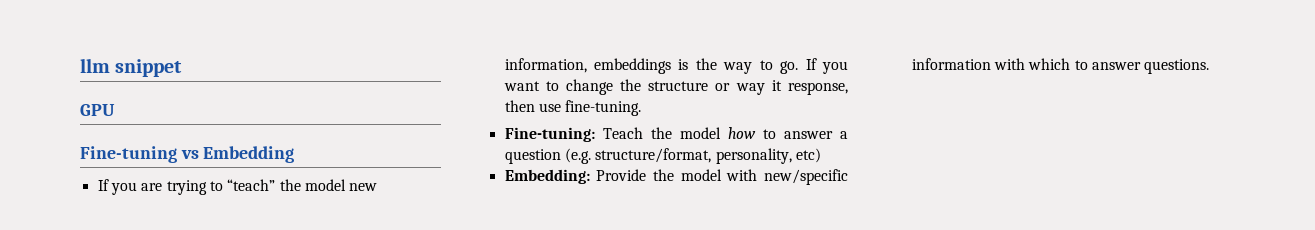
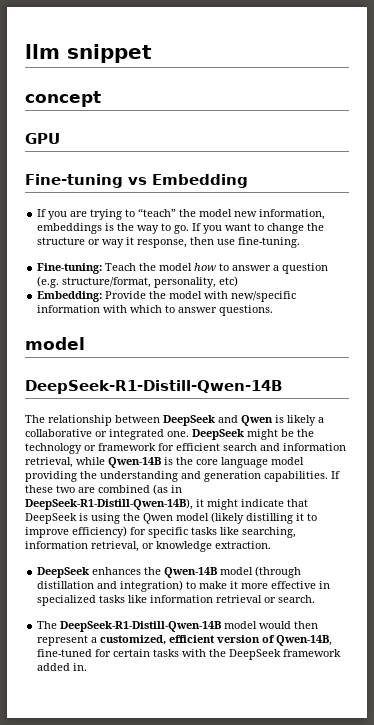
+ concept
  Embedding: Provide the model with new/specific information with which to answer questions.
+ model
+ DeepSeek-R1-Distill-Qwen-14B
+ The relationship between DeepSeek and Qwen is likely a collaborative or integrated one. DeepSeek might be the technology or framework for efficient search and information retrieval, while Qwen-14B is the core language model providing the understanding and generation capabilities. If these two are combined (as in DeepSeek-R1-Distill-Qwen-14B), it might indicate that DeepSeek is using the Qwen model (likely distilling it to improve efficiency) for specific tasks like searching, information retrieval, or knowledge extraction.
+ DeepSeek enhances the Qwen-14B model (through distillation and integration) to make it more effective in specialized tasks like information retrieval or search.
+ The DeepSeek-R1-Distill-Qwen-14B model would then represent a customized, efficient version of Qwen-14B, fine-tuned for certain tasks with the DeepSeek framework added in.

